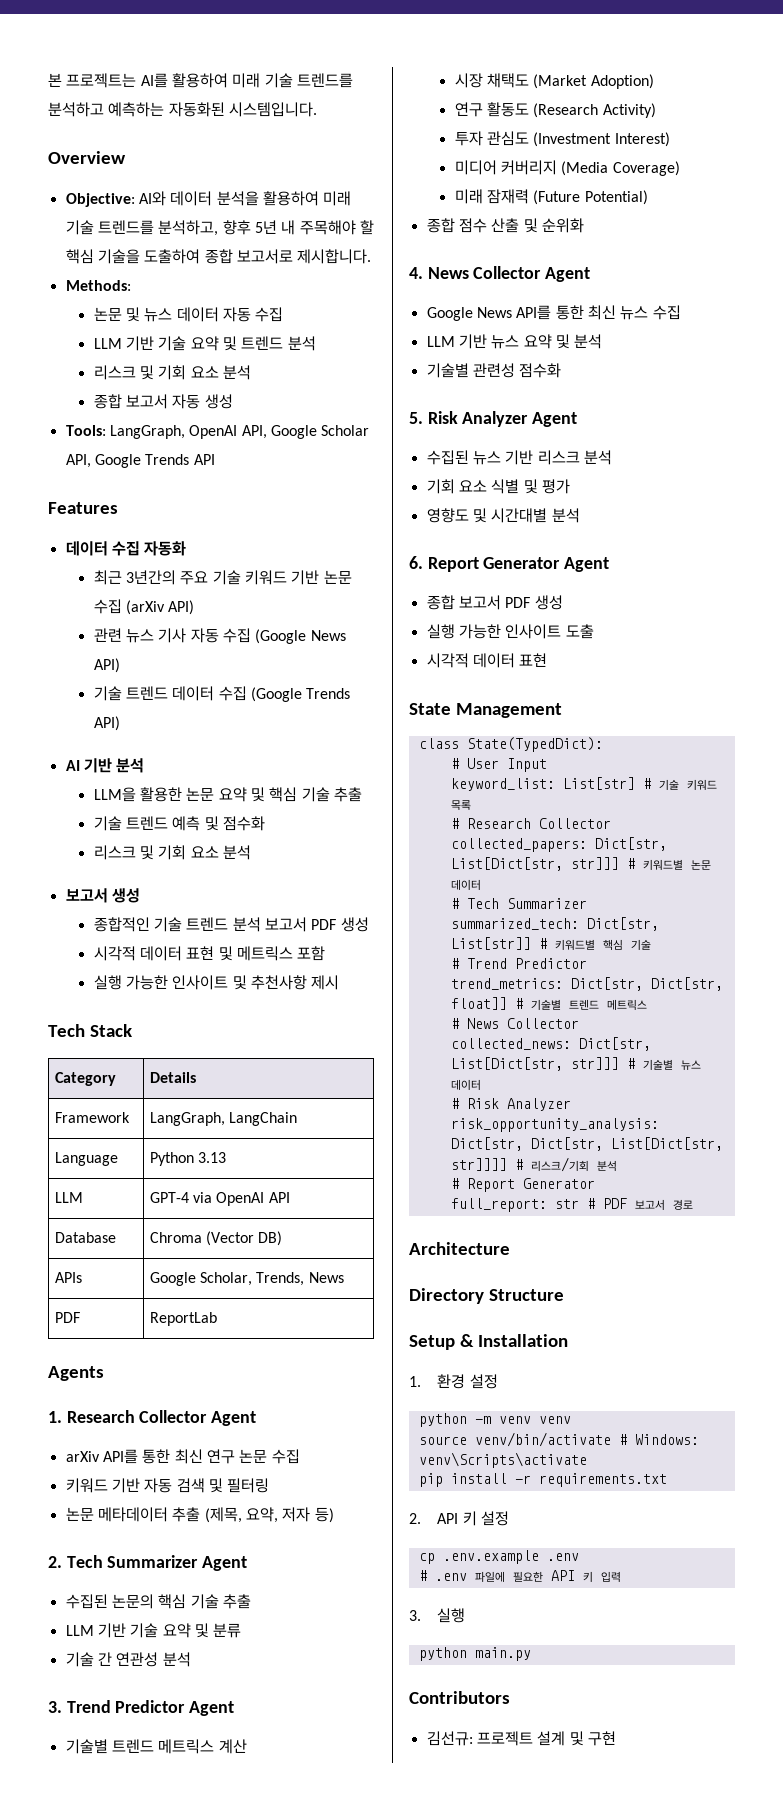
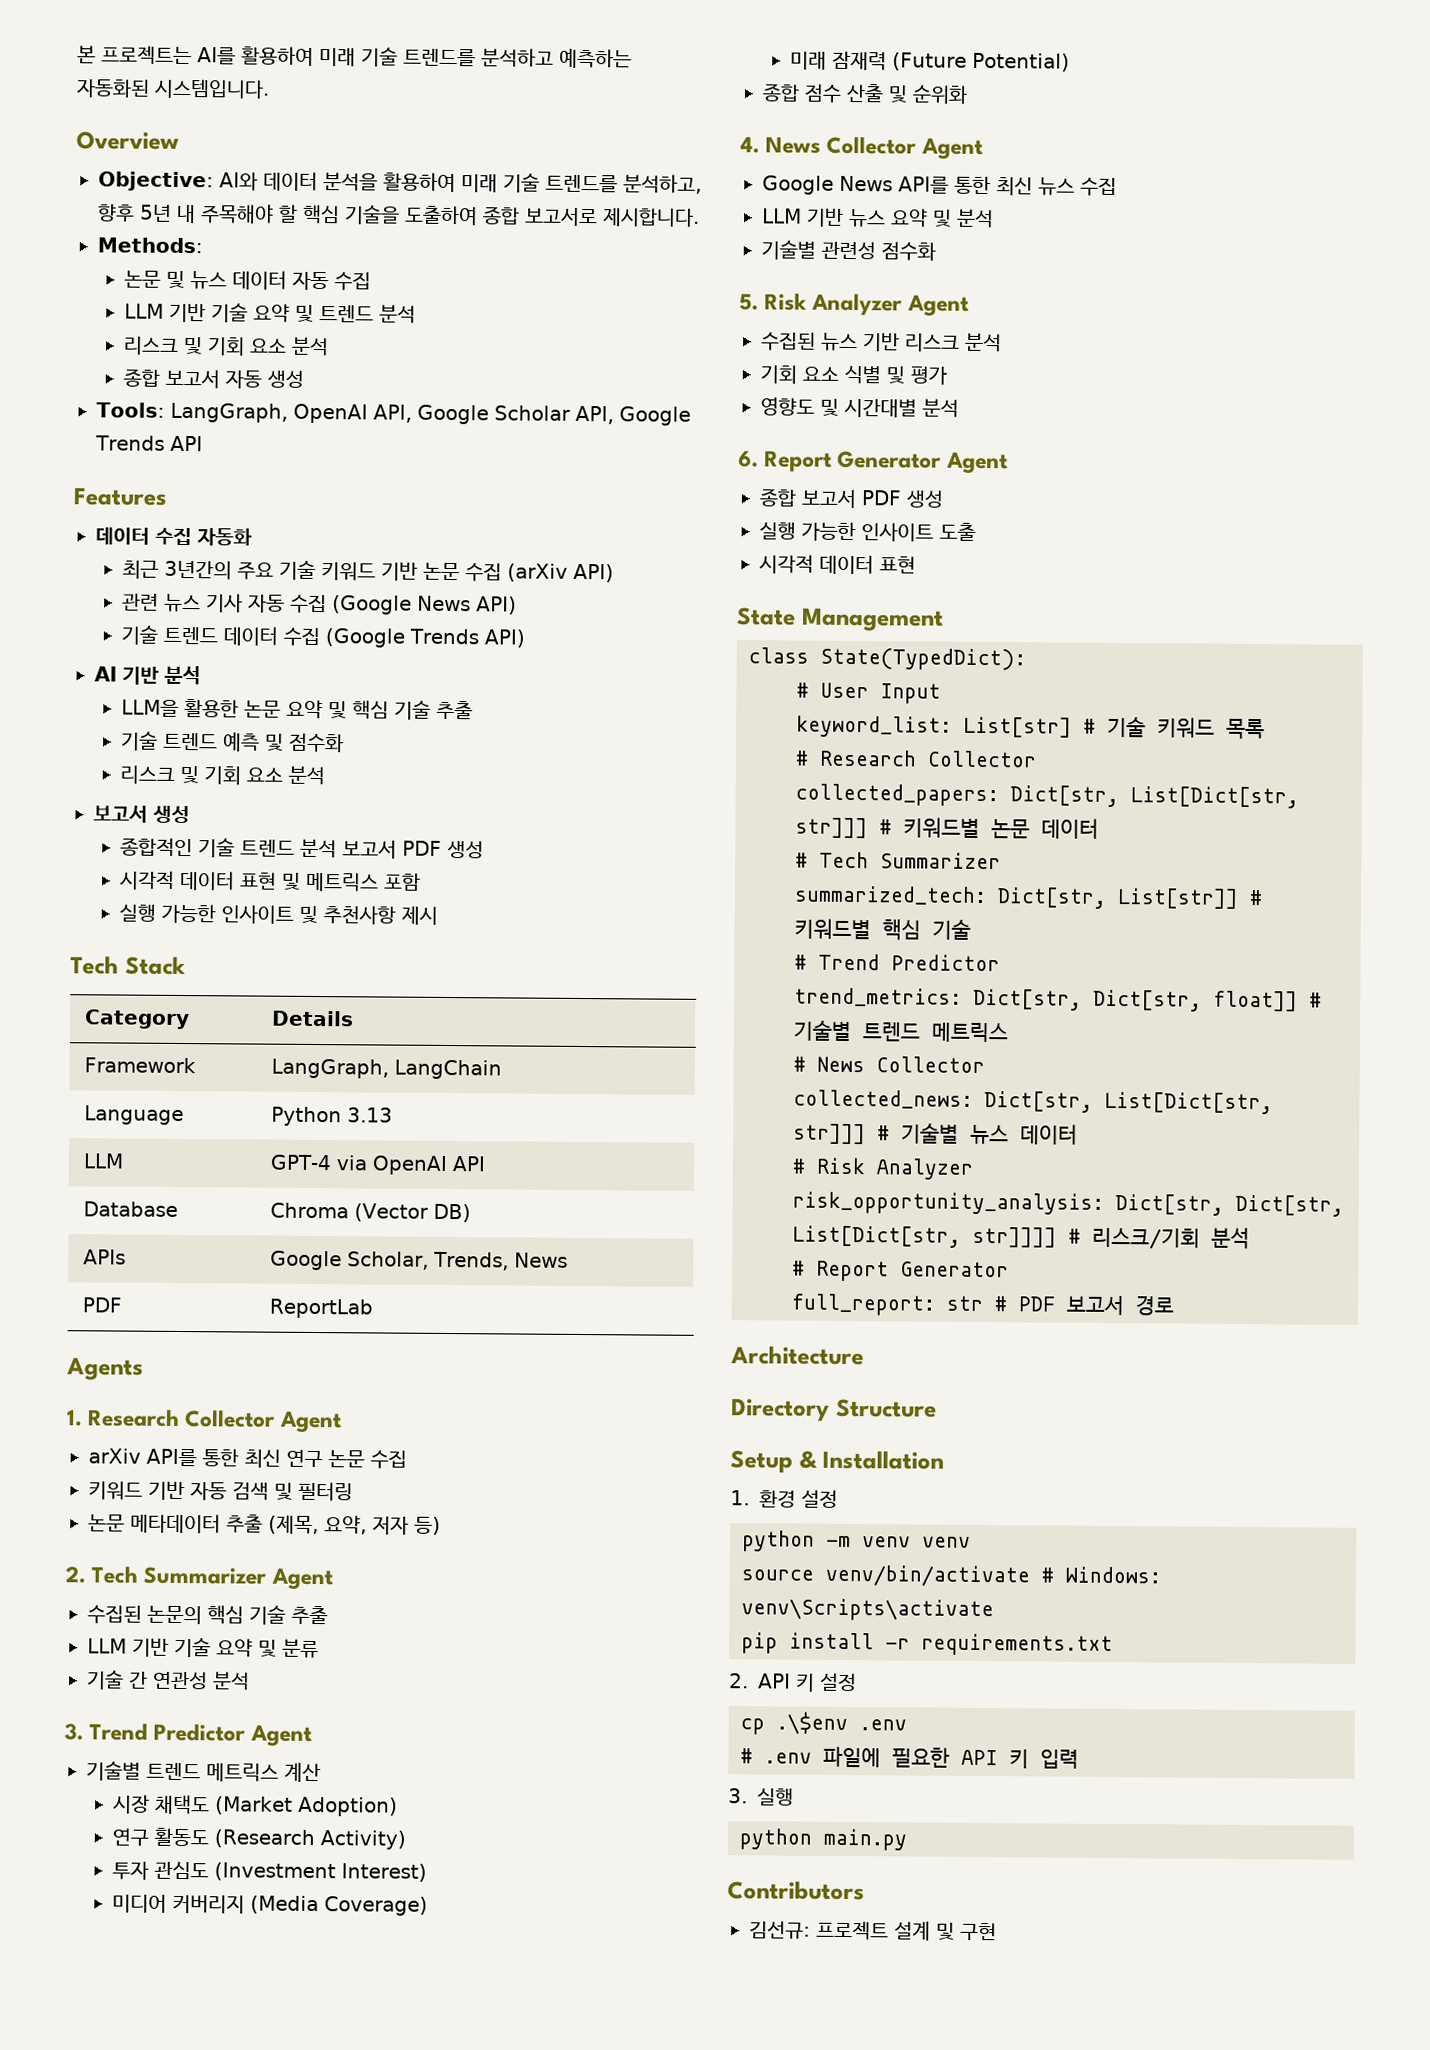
- cp .env.example .env
+ cp .\$env .env

